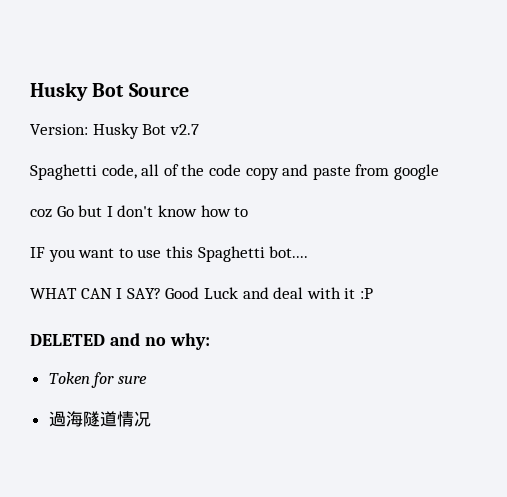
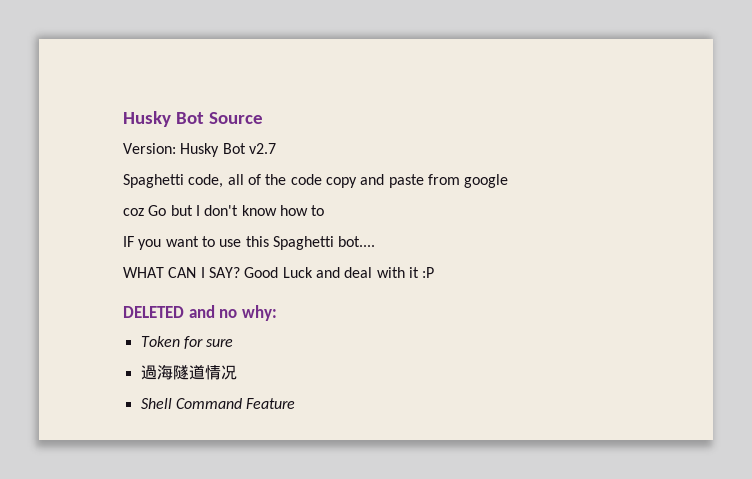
+ Shell Command Feature

